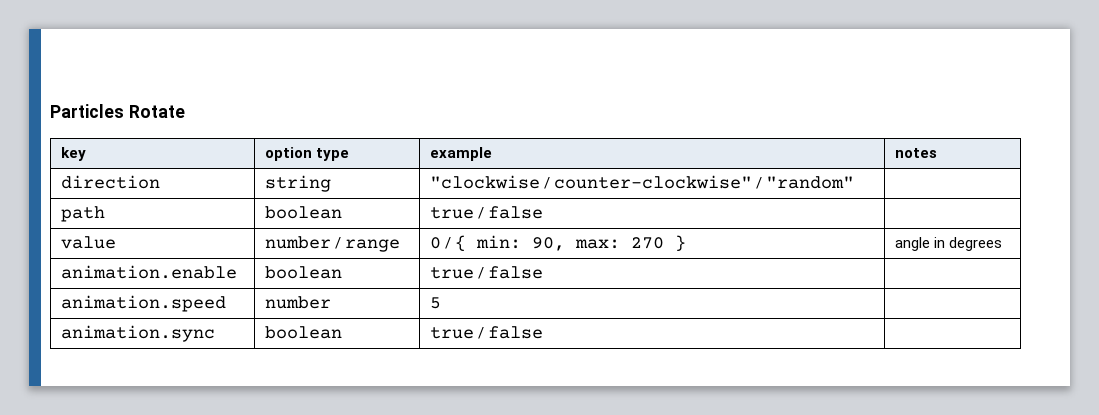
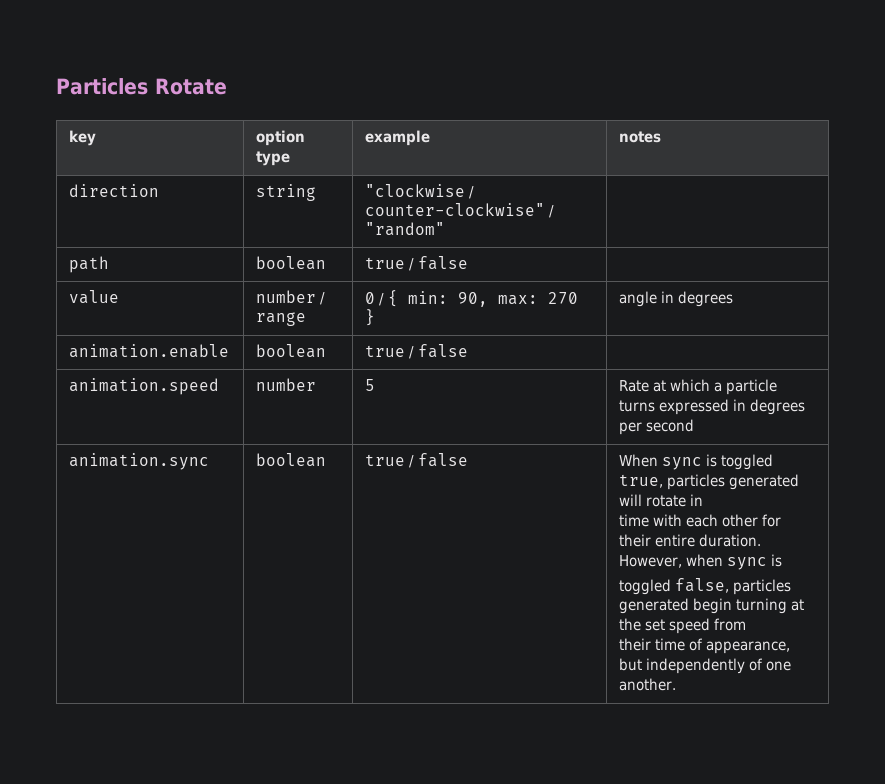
- animation.speed | number | 5 |
+ animation.speed | number | 5 | Rate at which a particle turns expressed in degrees per second
+ When sync is toggled true, particles generated will rotate in
+ time with each other for their entire duration. However, when sync is
+ toggled false, particles generated begin turning at the set speed from
+ their time of appearance, but independently of one another.

